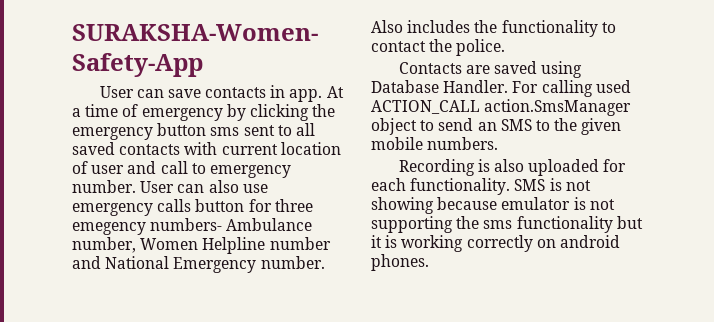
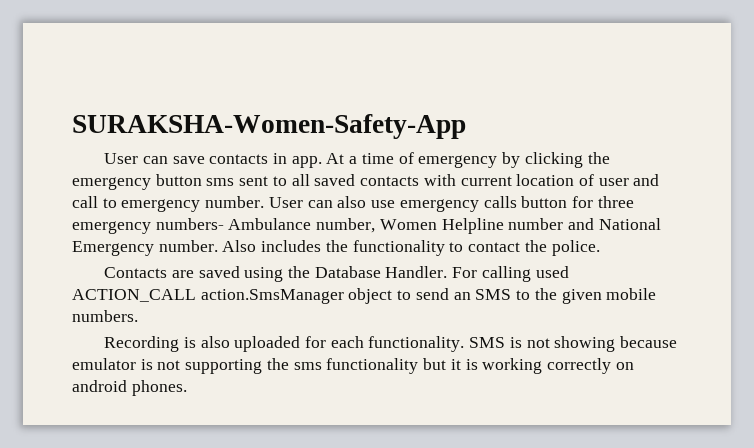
- User can also use emergency calls button for three emegency numbers- Ambulance number, Women Helpline number and National Emergency number.
+ User can also use emergency calls button for three emergency numbers- Ambulance number, Women Helpline number and National Emergency number.
- Contacts are saved using Database Handler.
+ Contacts are saved using the Database Handler.

